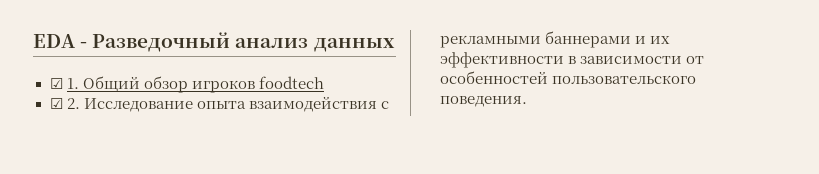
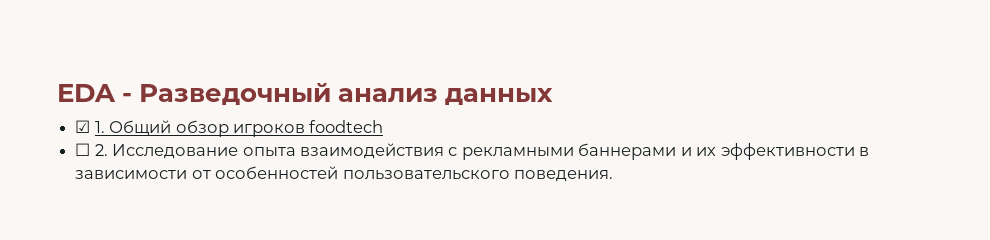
- ☑ 2. Исследование опыта взаимодействия с рекламными баннерами и их эффективности в зависимости от особенностей пользовательского поведения.
+ ☐ 2. Исследование опыта взаимодействия с рекламными баннерами и их эффективности в зависимости от особенностей пользовательского поведения.

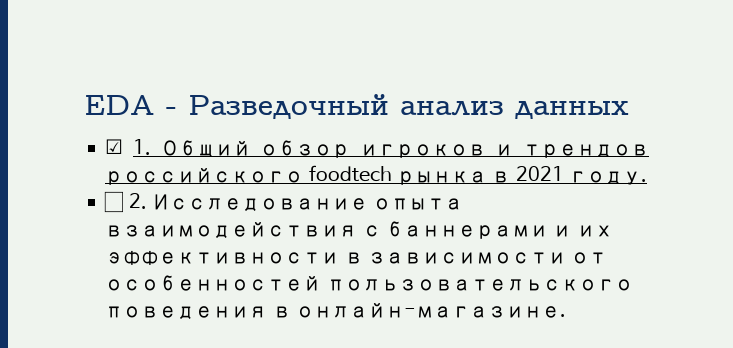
- ☑ 1. Общий обзор игроков foodtech
+ ☑ 1. Общий обзор игроков и трендов российского foodtech рынка в 2021 году.
- ☐ 2. Исследование опыта взаимодействия с рекламными баннерами и их эффективности в зависимости от особенностей пользовательского поведения.
+ ☐ 2. Исследование опыта взаимодействия с баннерами и их эффективности в зависимости от особенностей пользовательского поведения в онлайн-магазине.

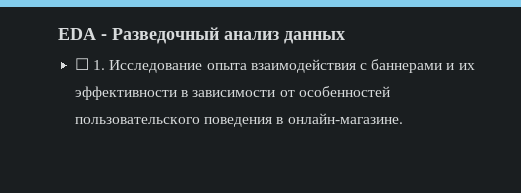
- ☑ 1. Общий обзор игроков и трендов российского foodtech рынка в 2021 году.
- ☐ 2. Исследование опыта взаимодействия с баннерами и их эффективности в зависимости от особенностей пользовательского поведения в онлайн-магазине.
+ ☐ 1. Исследование опыта взаимодействия с баннерами и их эффективности в зависимости от особенностей пользовательского поведения в онлайн-магазине.

